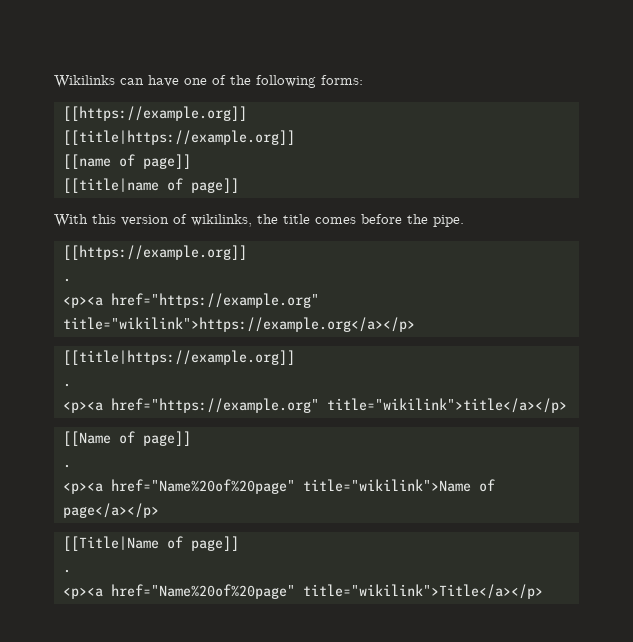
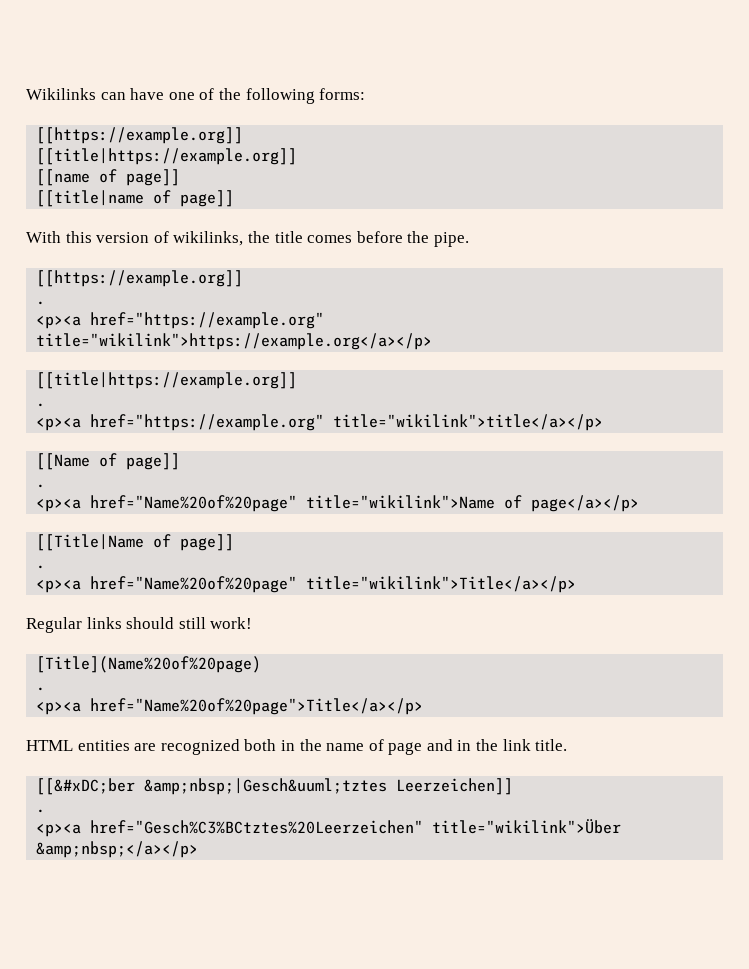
+ Regular links should still work!
+ [Title](Name%20of%20page)
+ .
+ <p><a href="Name%20of%20page">Title</a></p>
+ HTML entities are recognized both in the name of page and in the link title.
+ [[&#xDC;ber &amp;nbsp;|Gesch&uuml;tztes Leerzeichen]]
+ .
+ <p><a href="Gesch%C3%BCtztes%20Leerzeichen" title="wikilink">Über &amp;nbsp;</a></p>

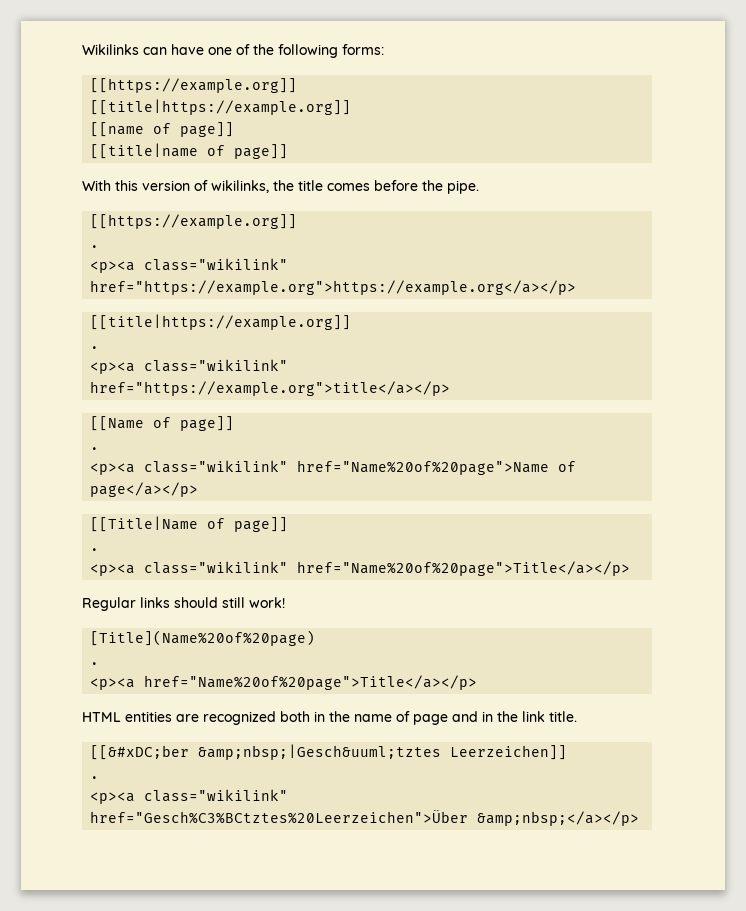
- <p><a href="https://example.org" title="wikilink">https://example.org</a></p>
+ <p><a class="wikilink" href="https://example.org">https://example.org</a></p>
- <p><a href="https://example.org" title="wikilink">title</a></p>
+ <p><a class="wikilink" href="https://example.org">title</a></p>
- <p><a href="Name%20of%20page" title="wikilink">Name of page</a></p>
+ <p><a class="wikilink" href="Name%20of%20page">Name of page</a></p>
- <p><a href="Name%20of%20page" title="wikilink">Title</a></p>
+ <p><a class="wikilink" href="Name%20of%20page">Title</a></p>
- <p><a href="Gesch%C3%BCtztes%20Leerzeichen" title="wikilink">Über &amp;nbsp;</a></p>
+ <p><a class="wikilink" href="Gesch%C3%BCtztes%20Leerzeichen">Über &amp;nbsp;</a></p>

